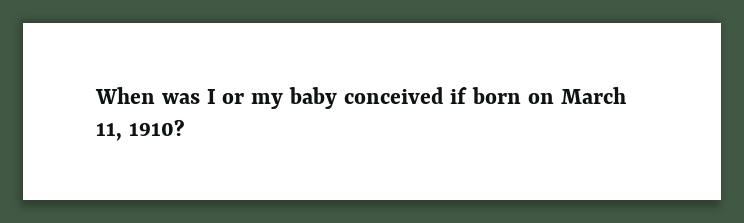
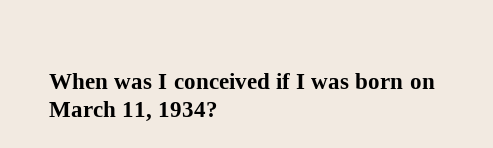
- When was I or my baby conceived if born on March 11, 1910?
+ When was I conceived if I was born on March 11, 1934?

